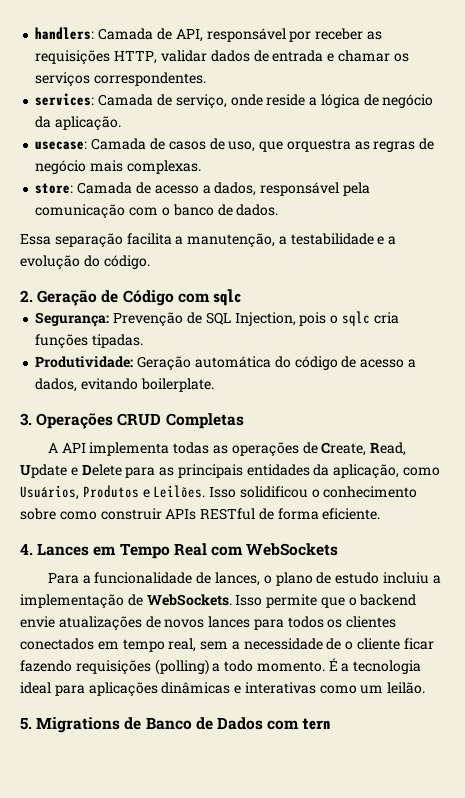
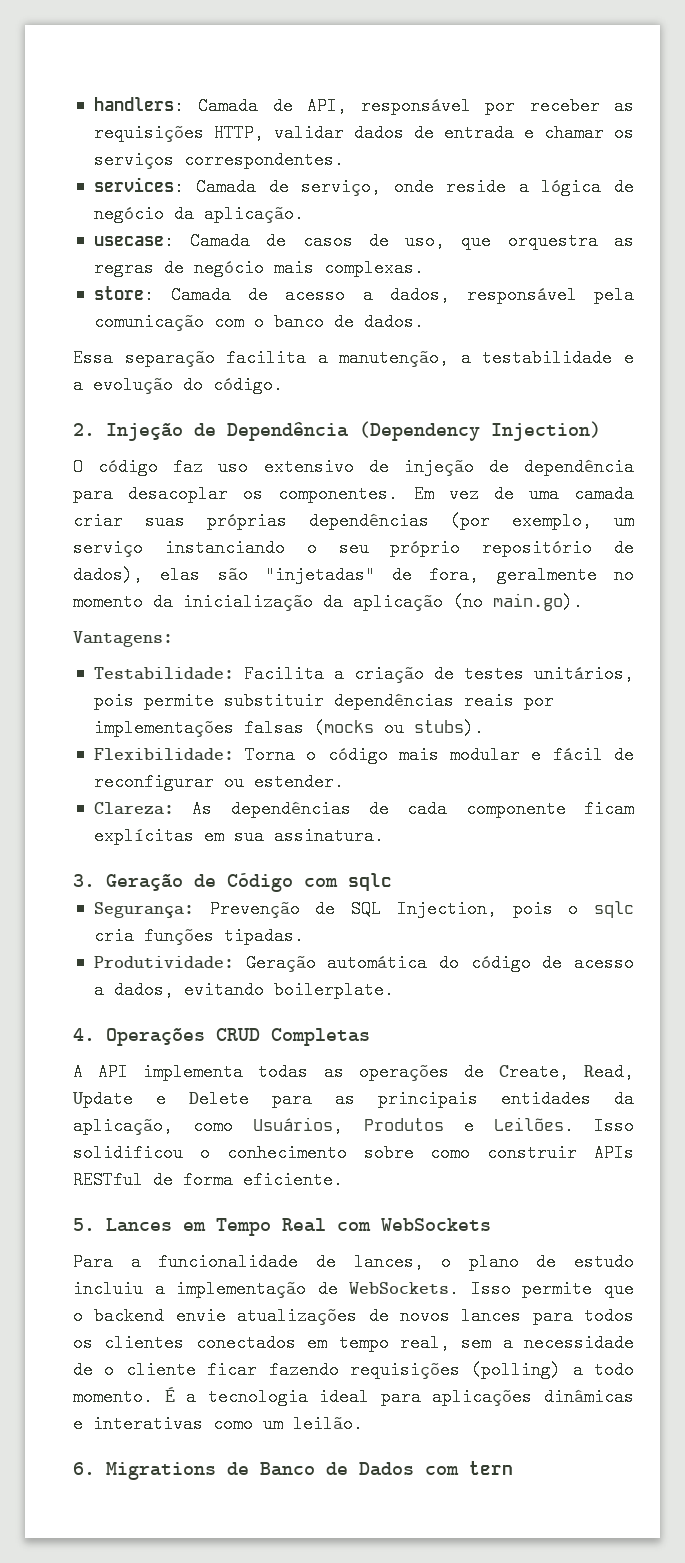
- 2. Geração de Código com sqlc
+ 2. Injeção de Dependência (Dependency Injection)
+ O código faz uso extensivo de injeção de dependência para desacoplar os componentes. Em vez de uma camada criar suas próprias dependências (por exemplo, um serviço instanciando o seu próprio repositório de dados), elas são "injetadas" de fora, geralmente no momento da inicialização da aplicação (no main.go).
+ Vantagens:
+ Testabilidade: Facilita a criação de testes unitários, pois permite substituir dependências reais por implementações falsas (mocks ou stubs).
+ Flexibilidade: Torna o código mais modular e fácil de reconfigurar ou estender.
+ Clareza: As dependências de cada componente ficam explícitas em sua assinatura.
+ 3. Geração de Código com sqlc
- 3. Operações CRUD Completas
+ 4. Operações CRUD Completas
- 4. Lances em Tempo Real com WebSockets
+ 5. Lances em Tempo Real com WebSockets
- 5. Migrations de Banco de Dados com tern
+ 6. Migrations de Banco de Dados com tern

